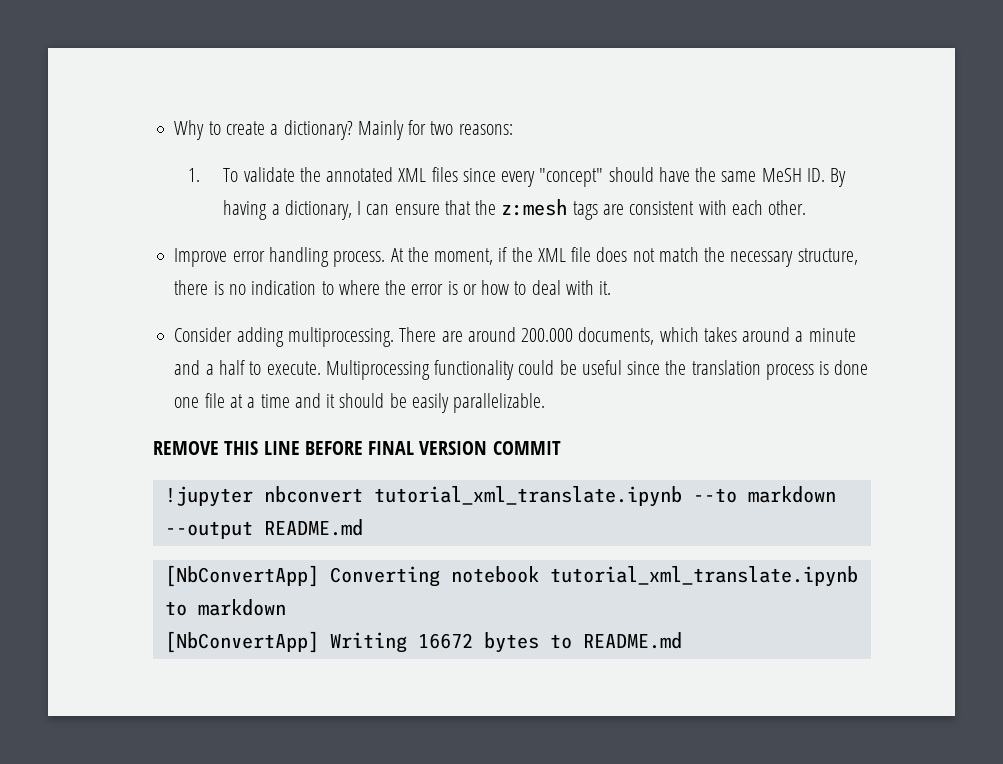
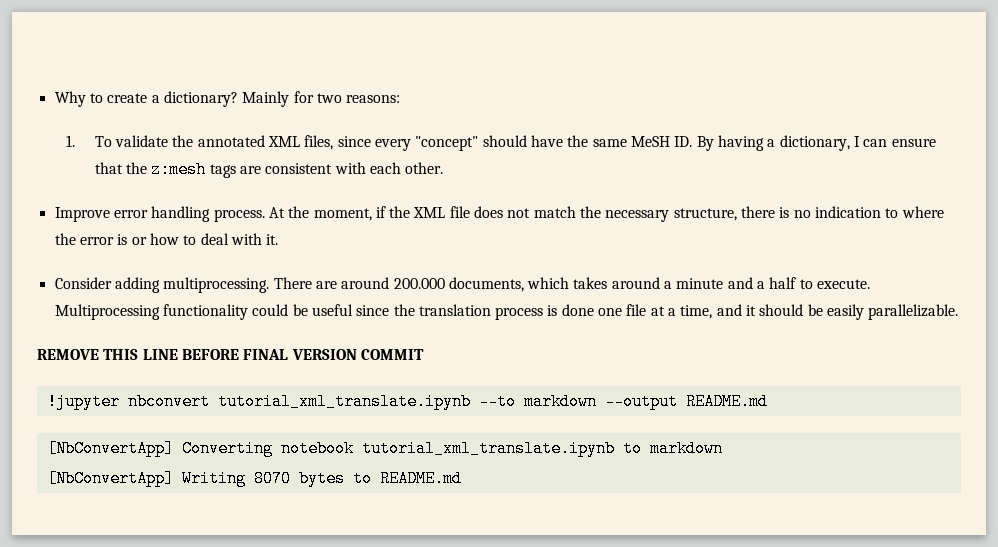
- 1. To validate the annotated XML files since every "concept" should have the same MeSH ID. By having a dictionary, I can ensure that the z:mesh tags are consistent with each other.
+ 1. To validate the annotated XML files, since every "concept" should have the same MeSH ID. By having a dictionary, I can ensure that the z:mesh tags are consistent with each other.
- Multiprocessing functionality could be useful since the translation process is done one file at a time and it should be easily parallelizable.
+ Multiprocessing functionality could be useful since the translation process is done one file at a time, and it should be easily parallelizable.
- [NbConvertApp] Writing 16672 bytes to README.md
+ [NbConvertApp] Writing 8070 bytes to README.md

